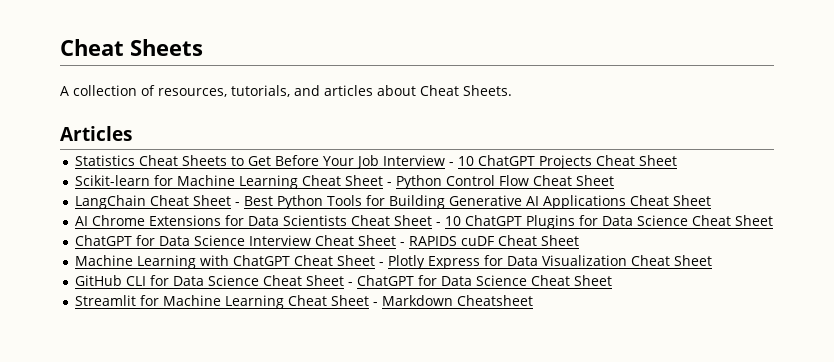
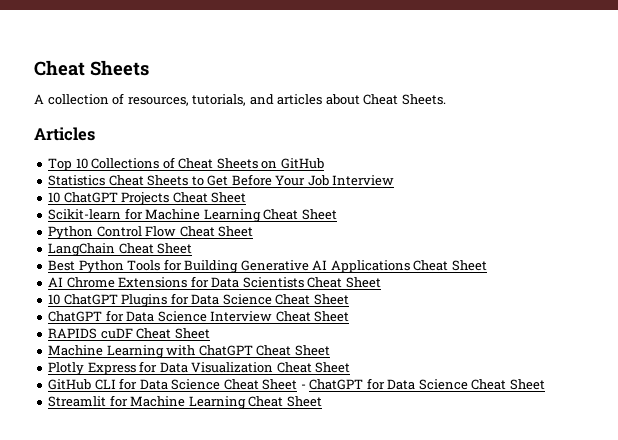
+ Top 10 Collections of Cheat Sheets on GitHub
- Statistics Cheat Sheets to Get Before Your Job Interview - 10 ChatGPT Projects Cheat Sheet
+ Statistics Cheat Sheets to Get Before Your Job Interview
+ 10 ChatGPT Projects Cheat Sheet
- Scikit-learn for Machine Learning Cheat Sheet - Python Control Flow Cheat Sheet
+ Scikit-learn for Machine Learning Cheat Sheet
+ Python Control Flow Cheat Sheet
- LangChain Cheat Sheet - Best Python Tools for Building Generative AI Applications Cheat Sheet
+ LangChain Cheat Sheet
+ Best Python Tools for Building Generative AI Applications Cheat Sheet
- AI Chrome Extensions for Data Scientists Cheat Sheet - 10 ChatGPT Plugins for Data Science Cheat Sheet
+ AI Chrome Extensions for Data Scientists Cheat Sheet
+ 10 ChatGPT Plugins for Data Science Cheat Sheet
- ChatGPT for Data Science Interview Cheat Sheet - RAPIDS cuDF Cheat Sheet
+ ChatGPT for Data Science Interview Cheat Sheet
+ RAPIDS cuDF Cheat Sheet
- Machine Learning with ChatGPT Cheat Sheet - Plotly Express for Data Visualization Cheat Sheet
+ Machine Learning with ChatGPT Cheat Sheet
+ Plotly Express for Data Visualization Cheat Sheet
- Streamlit for Machine Learning Cheat Sheet - Markdown Cheatsheet
+ Streamlit for Machine Learning Cheat Sheet

